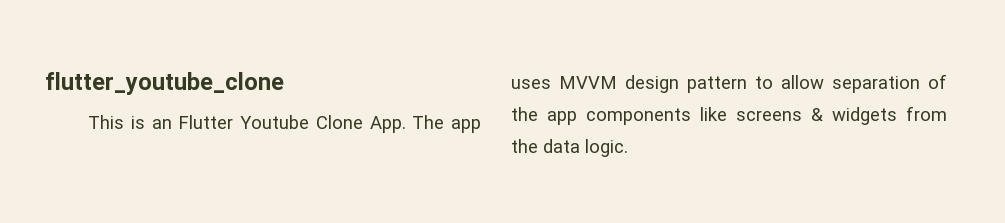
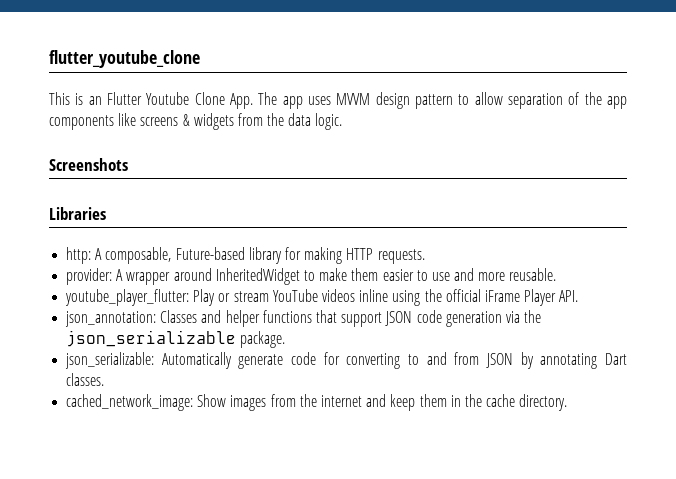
+ Screenshots
+ Libraries
+ http: A composable, Future-based library for making HTTP requests.
+ provider: A wrapper around InheritedWidget to make them easier to use and more reusable.
+ youtube_player_flutter: Play or stream YouTube videos inline using the official iFrame Player API.
+ json_annotation: Classes and helper functions that support JSON code generation via the json_serializable package.
+ json_serializable: Automatically generate code for converting to and from JSON by annotating Dart classes.
+ cached_network_image: Show images from the internet and keep them in the cache directory.

